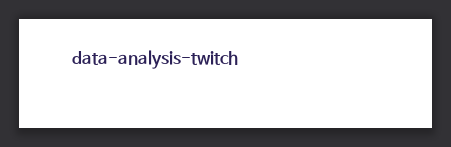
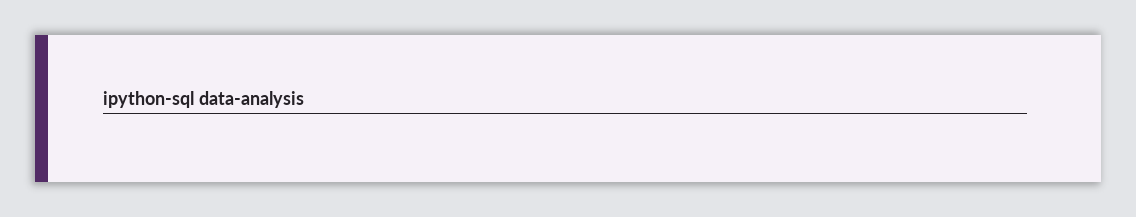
- data-analysis-twitch
+ ipython-sql data-analysis

